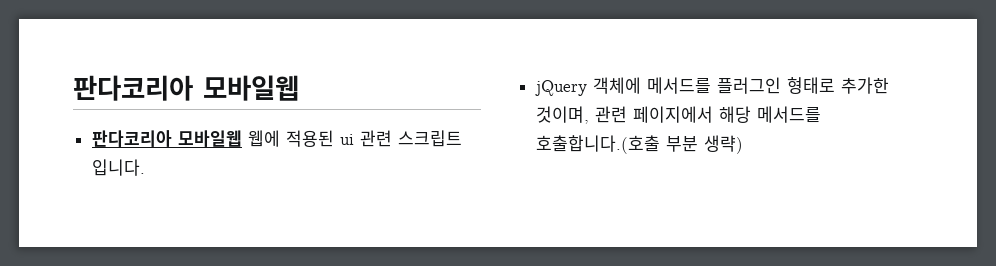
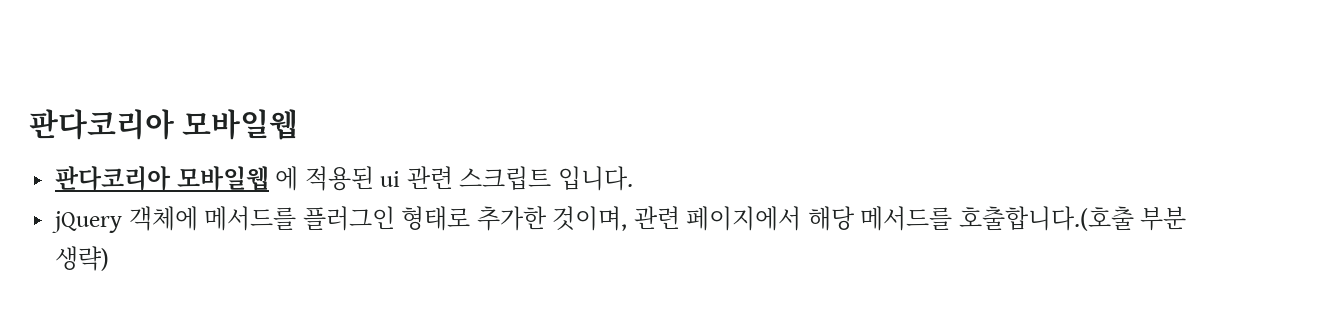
- 판다코리아 모바일웹 웹에 적용된 ui 관련 스크립트 입니다.
+ 판다코리아 모바일웹 에 적용된 ui 관련 스크립트 입니다.

